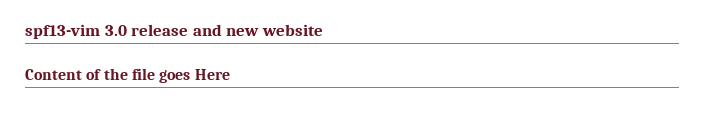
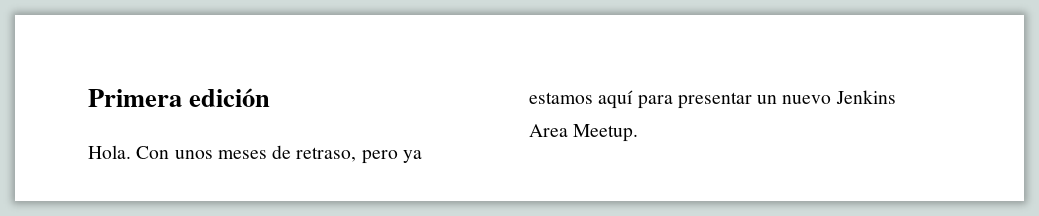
- spf13-vim 3.0 release and new website
- Content of the file goes Here
+ Primera edición
+ Hola. Con unos meses de retraso, pero ya estamos aquí para presentar un nuevo Jenkins Area Meetup.

